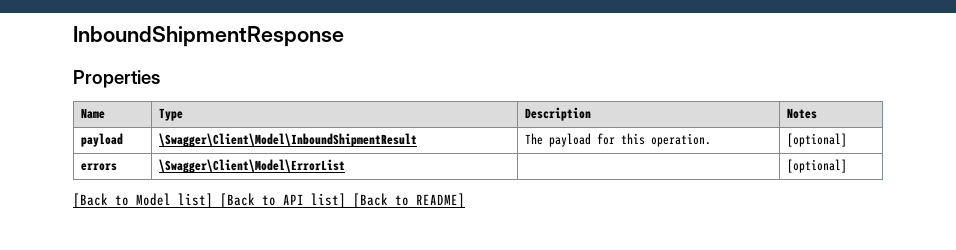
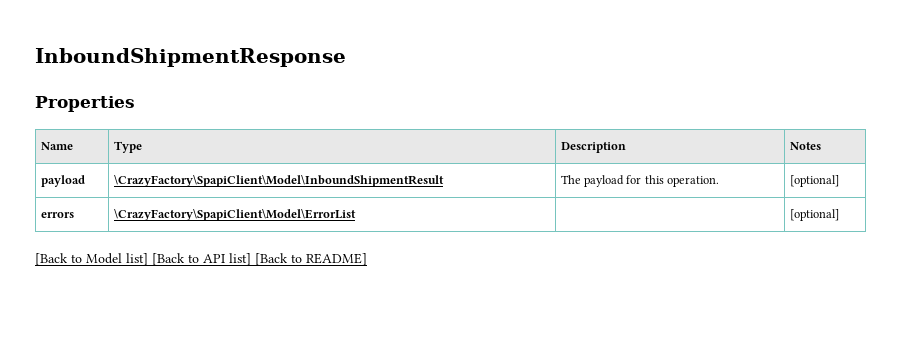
- payload | \Swagger\Client\Model\InboundShipmentResult | The payload for this operation. | [optional]
+ payload | \CrazyFactory\SpapiClient\Model\InboundShipmentResult | The payload for this operation. | [optional]
- errors | \Swagger\Client\Model\ErrorList | | [optional]
+ errors | \CrazyFactory\SpapiClient\Model\ErrorList | | [optional]

